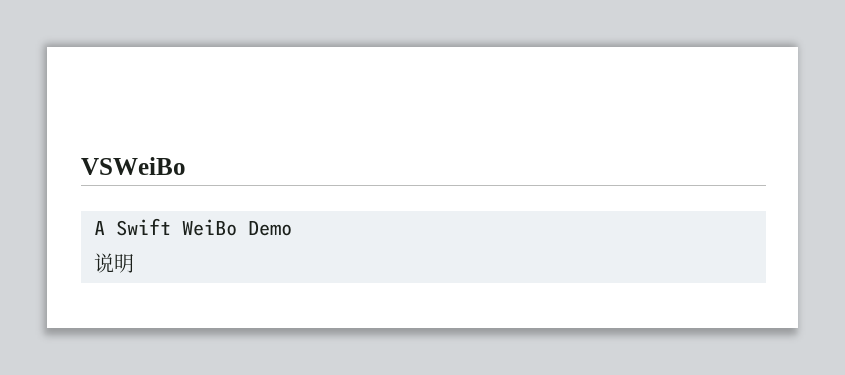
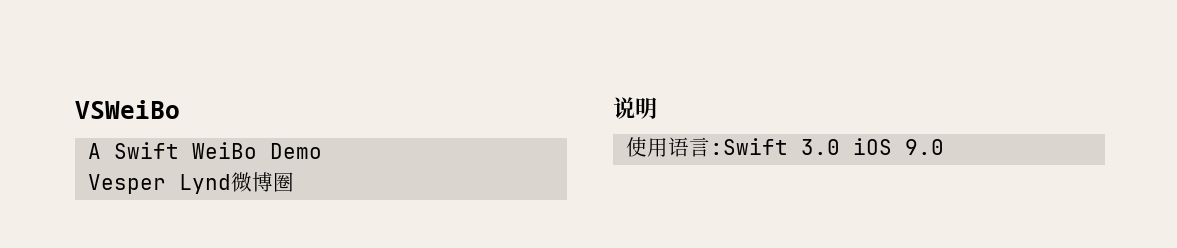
+ Vesper Lynd微博圈
  说明
+ 使用语言:Swift 3.0 iOS 9.0

